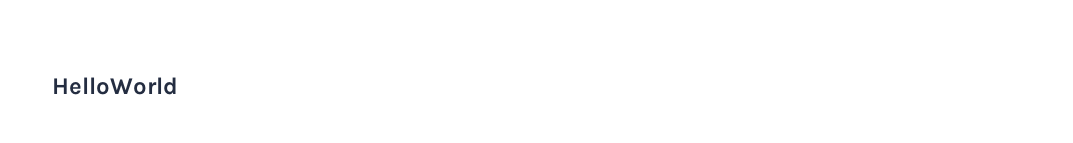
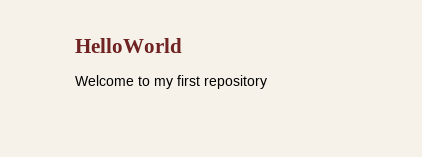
+ Welcome to my first repository

